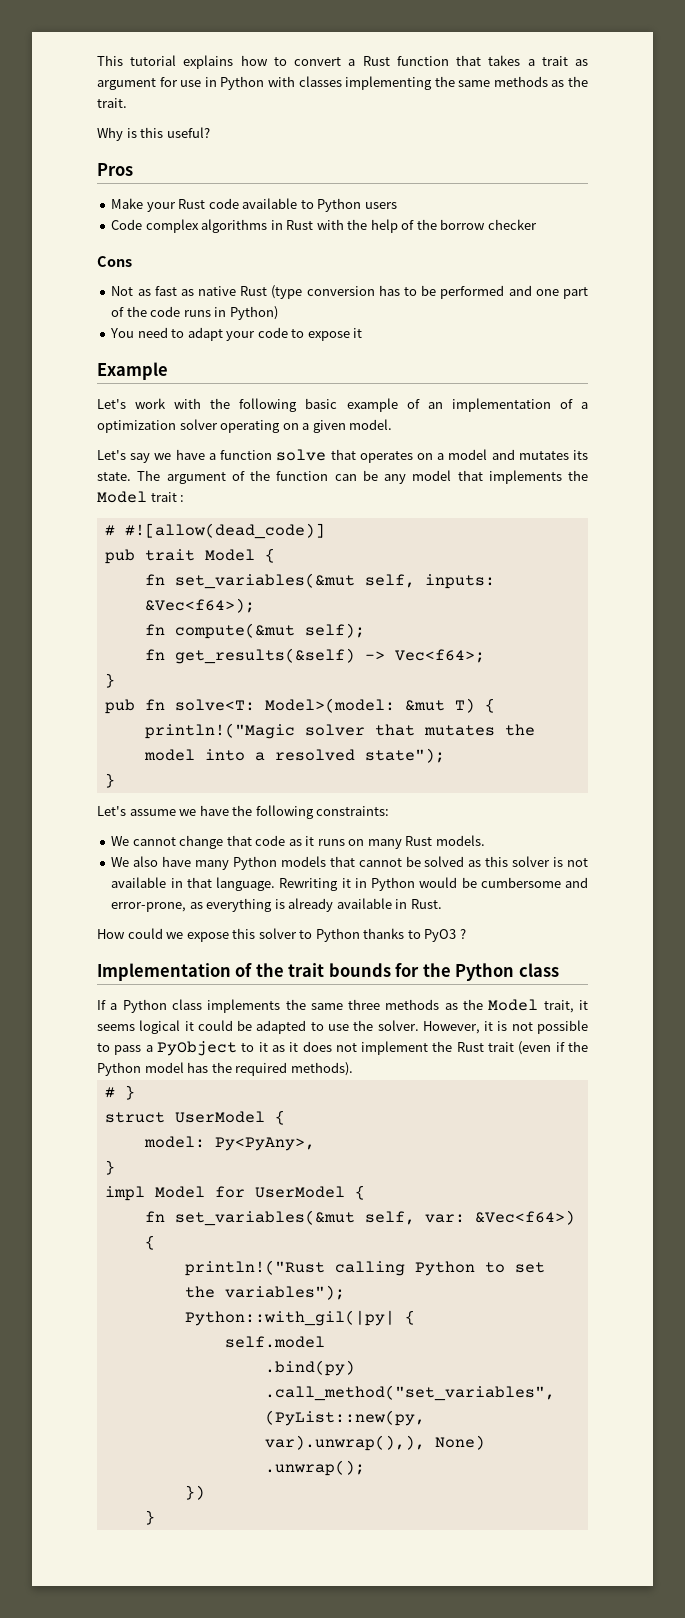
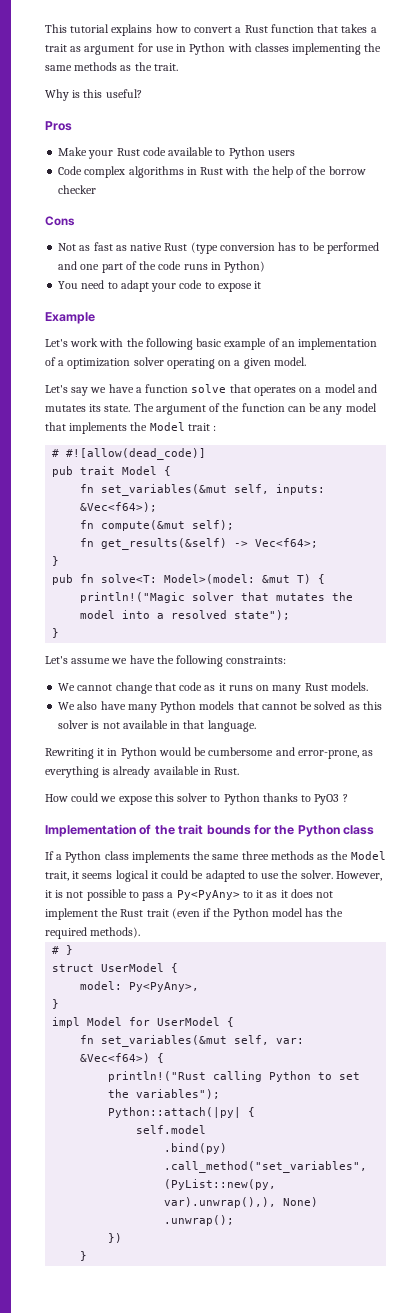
- We also have many Python models that cannot be solved as this solver is not available in that language. Rewriting it in Python would be cumbersome and error-prone, as everything is already available in Rust.
+ We also have many Python models that cannot be solved as this solver is not available in that language.
+ Rewriting it in Python would be cumbersome and error-prone, as everything is already available in Rust.
- However, it is not possible to pass a PyObject to it as it does not implement the Rust trait (even if the Python model has the required methods).
+ However, it is not possible to pass a Py<PyAny> to it as it does not implement the Rust trait (even if the Python model has the required methods).
- Python::with_gil(|py| {
+ Python::attach(|py| {

